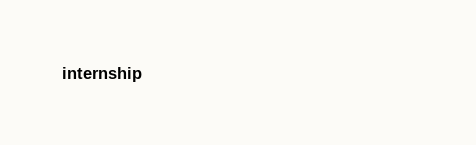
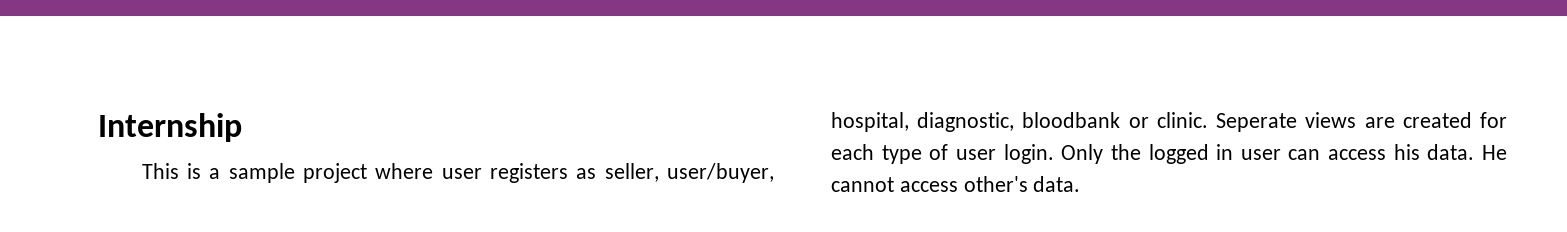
- internship
+ Internship
+ This is a sample project where user registers as seller, user/buyer, hospital, diagnostic, bloodbank or clinic. Seperate views are created for each type of user login. Only the logged in user can access his data. He cannot access other's data.

